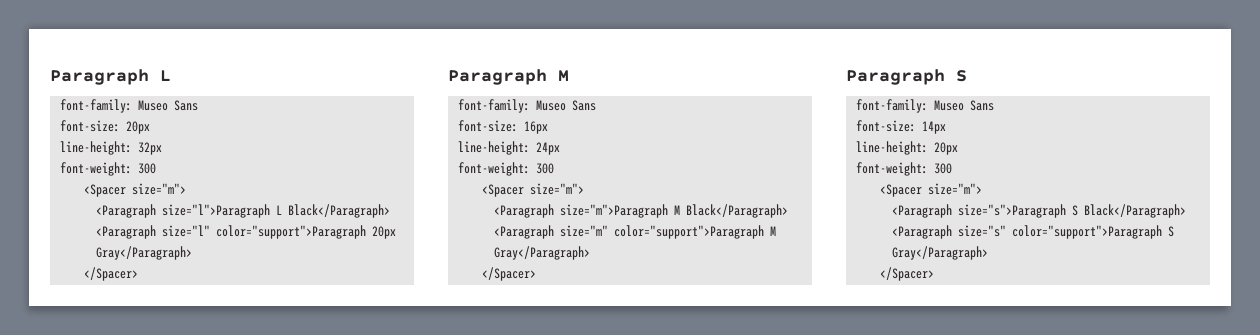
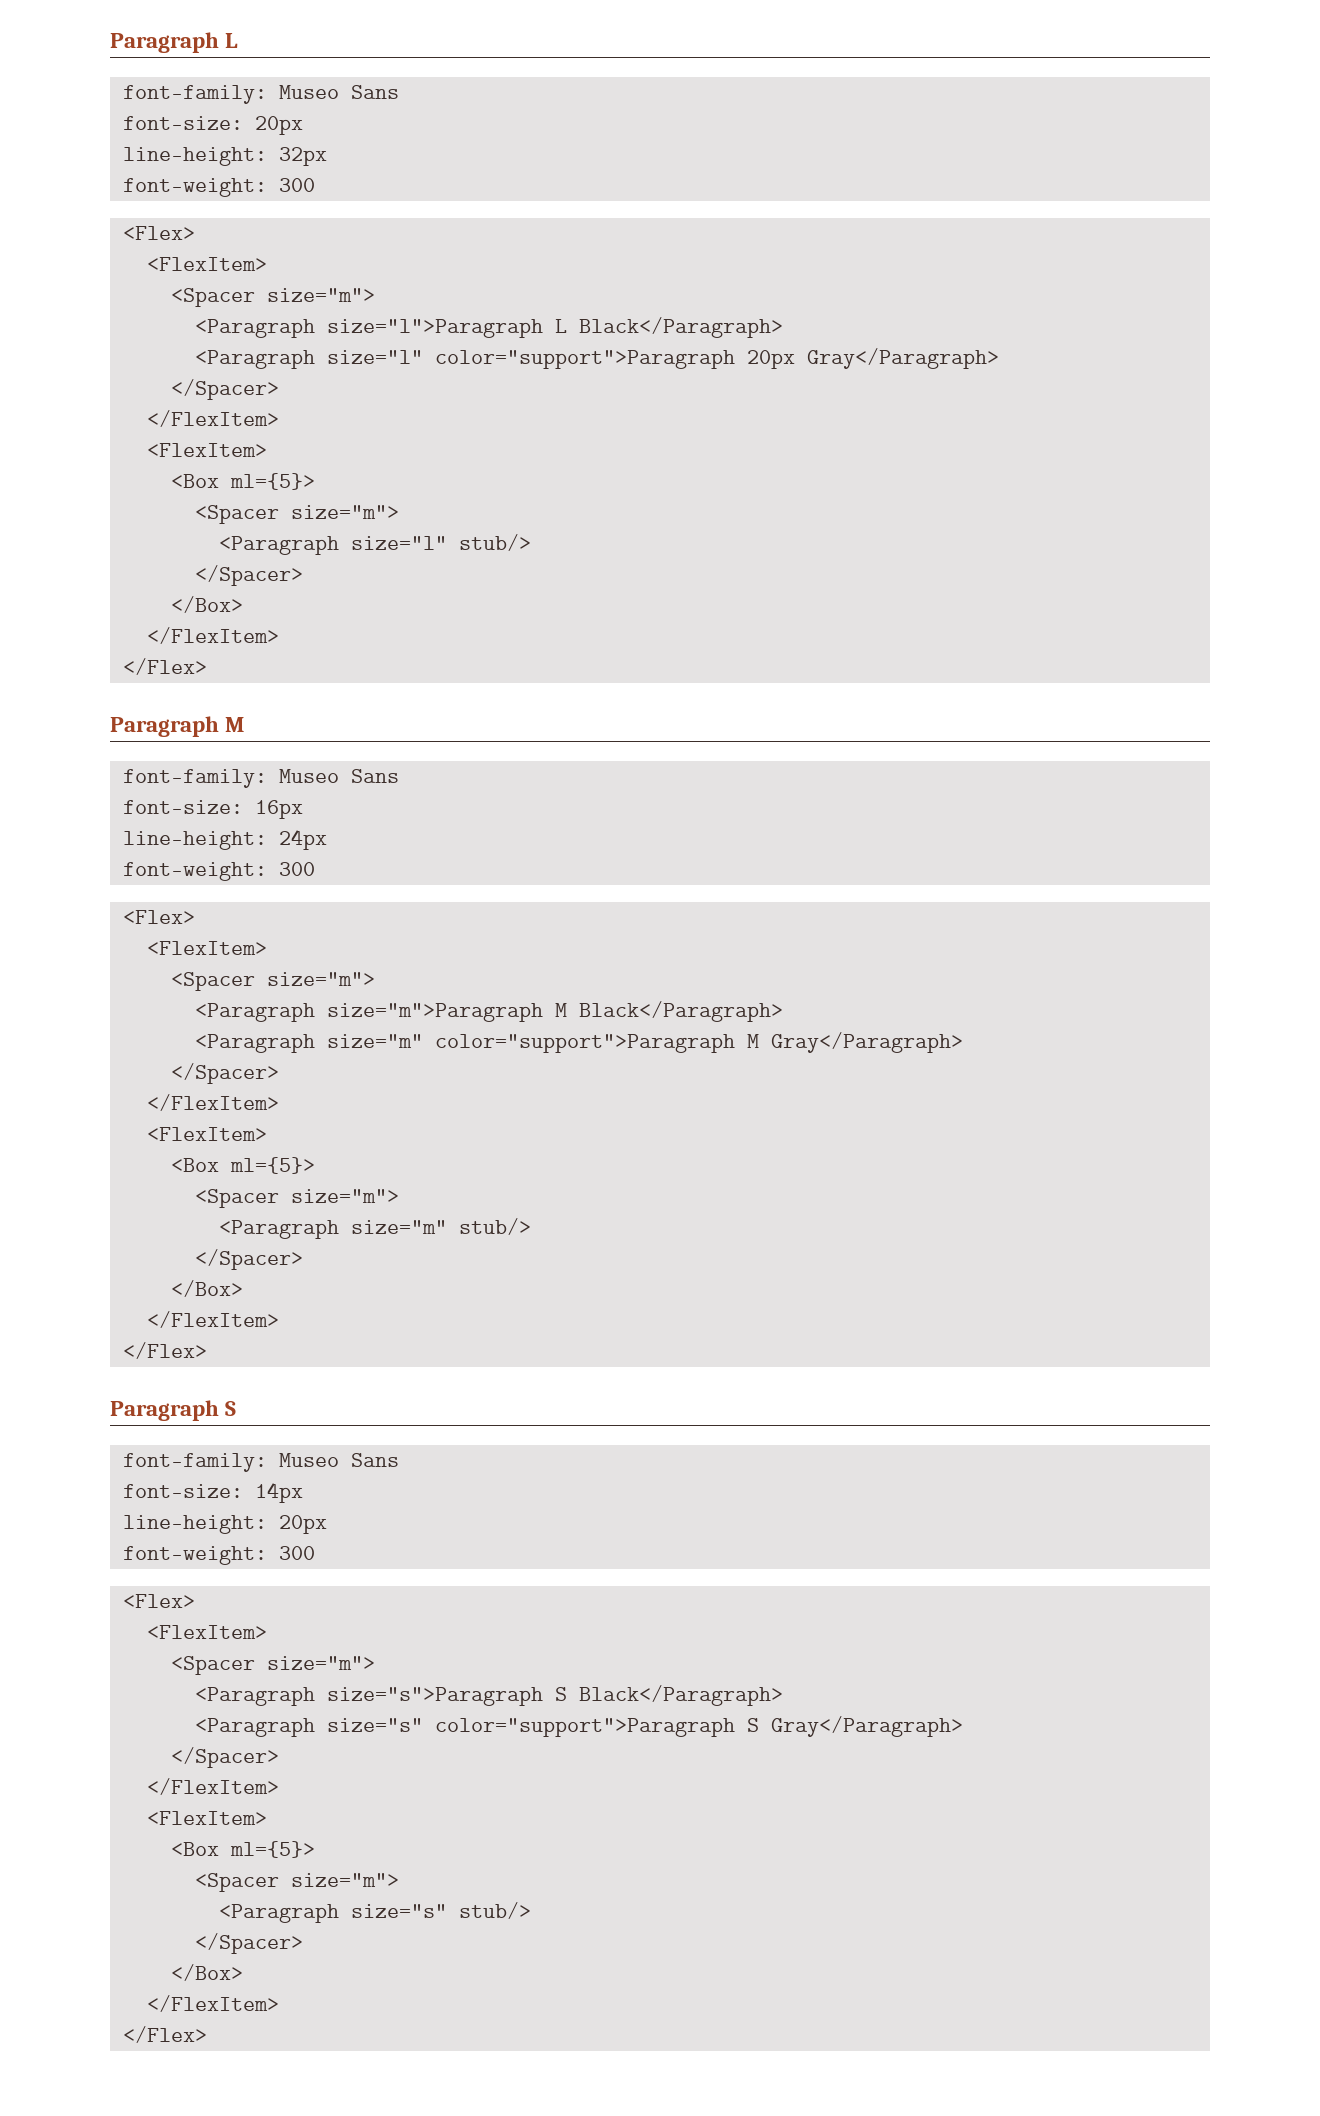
  line-height: 32px
  font-weight: 300
+ <Flex>
+ <FlexItem>
  <Paragraph size="l" color="support">Paragraph 20px Gray</Paragraph>
  </Spacer>
+ </FlexItem>
+ <FlexItem>
+ <Box ml={5}>
+ <Spacer size="m">
+ <Paragraph size="l" stub/>
+ </Spacer>
+ </Box>
+ </FlexItem>
+ </Flex>
  line-height: 24px
  font-weight: 300
+ <Flex>
+ <FlexItem>
  <Paragraph size="m" color="support">Paragraph M Gray</Paragraph>
  </Spacer>
+ </FlexItem>
+ <FlexItem>
+ <Box ml={5}>
+ <Spacer size="m">
+ <Paragraph size="m" stub/>
+ </Spacer>
+ </Box>
+ </FlexItem>
+ </Flex>
  line-height: 20px
  font-weight: 300
+ <Flex>
+ <FlexItem>
  <Paragraph size="s" color="support">Paragraph S Gray</Paragraph>
  </Spacer>
+ </FlexItem>
+ <FlexItem>
+ <Box ml={5}>
+ <Spacer size="m">
+ <Paragraph size="s" stub/>
+ </Spacer>
+ </Box>
+ </FlexItem>
+ </Flex>

